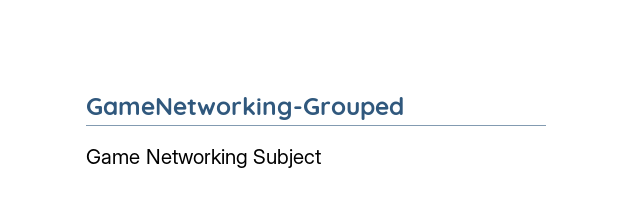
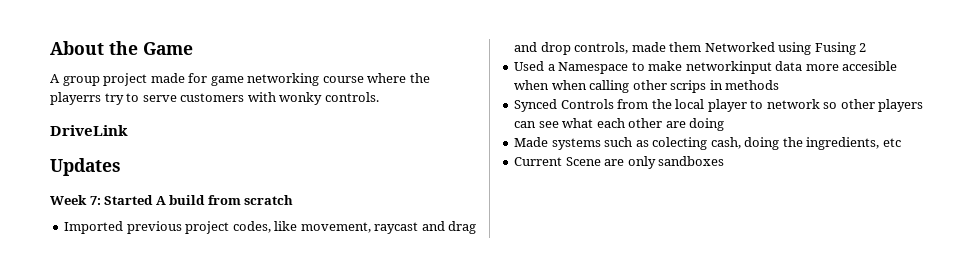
- GameNetworking-Grouped
- Game Networking Subject
+ About the Game
+ A group project made for game networking course where the playerrs try to serve customers with wonky controls.
+ DriveLink
+ Updates
+ Week 7: Started A build from scratch
+ Imported previous project codes, like movement, raycast and drag and drop controls, made them Networked using Fusing 2
+ Used a Namespace to make networkinput data more accesible when when calling other scrips in methods
+ Synced Controls from the local player to network so other players can see what each other are doing
+ Made systems such as colecting cash, doing the ingredients, etc
+ Current Scene are only sandboxes

